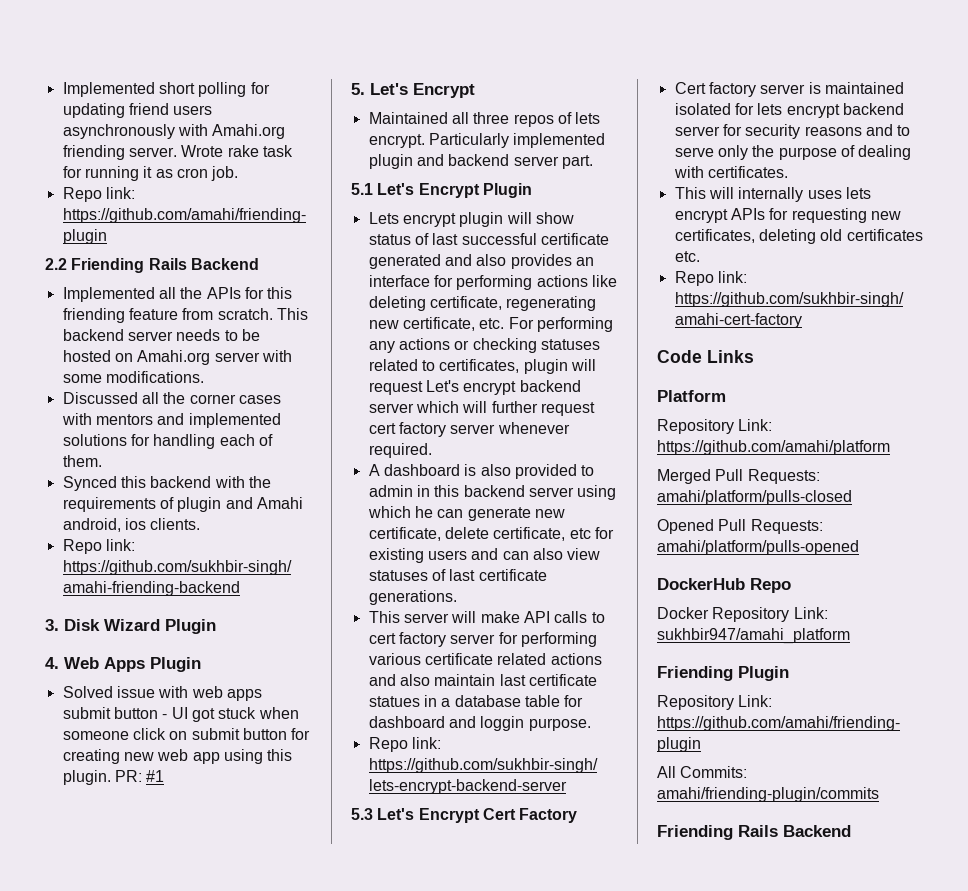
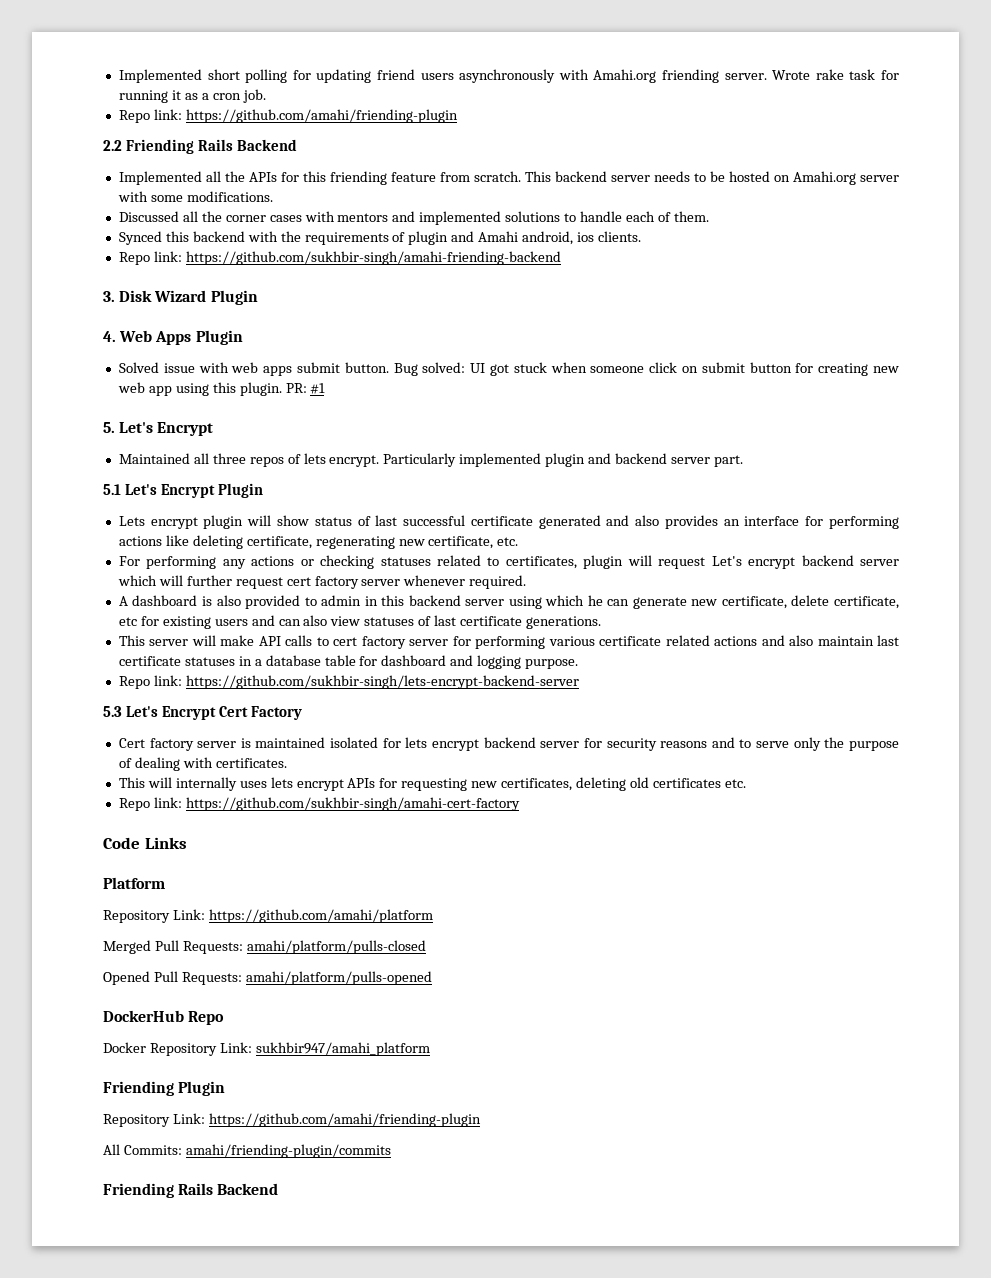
- Wrote rake task for running it as cron job.
+ Wrote rake task for running it as a cron job.
- Discussed all the corner cases with mentors and implemented solutions for handling each of them.
+ Discussed all the corner cases with mentors and implemented solutions to handle each of them.
- Solved issue with web apps submit button - UI got stuck when someone click on submit button for creating new web app using this plugin.
+ Solved issue with web apps submit button. Bug solved: UI got stuck when someone click on submit button for creating new web app using this plugin.
- Lets encrypt plugin will show status of last successful certificate generated and also provides an interface for performing actions like deleting certificate, regenerating new certificate, etc. For performing any actions or checking statuses related to certificates, plugin will request Let's encrypt backend server which will further request cert factory server whenever required.
+ Lets encrypt plugin will show status of last successful certificate generated and also provides an interface for performing actions like deleting certificate, regenerating new certificate, etc.
+ For performing any actions or checking statuses related to certificates, plugin will request Let's encrypt backend server which will further request cert factory server whenever required.
- This server will make API calls to cert factory server for performing various certificate related actions and also maintain last certificate statues in a database table for dashboard and loggin purpose.
+ This server will make API calls to cert factory server for performing various certificate related actions and also maintain last certificate statuses in a database table for dashboard and logging purpose.

